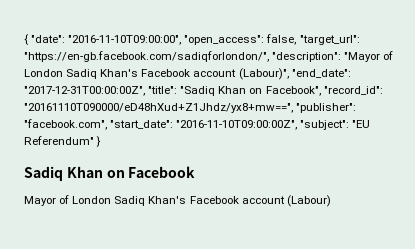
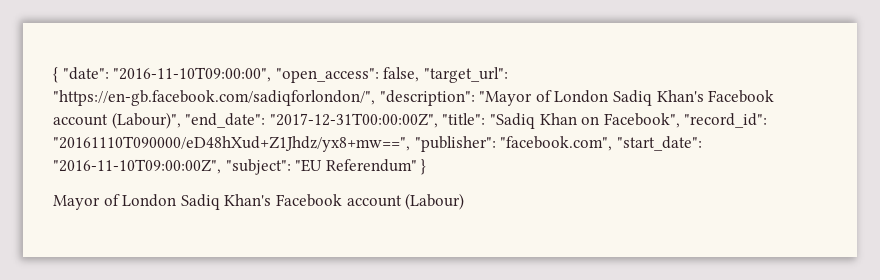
- Sadiq Khan on Facebook

